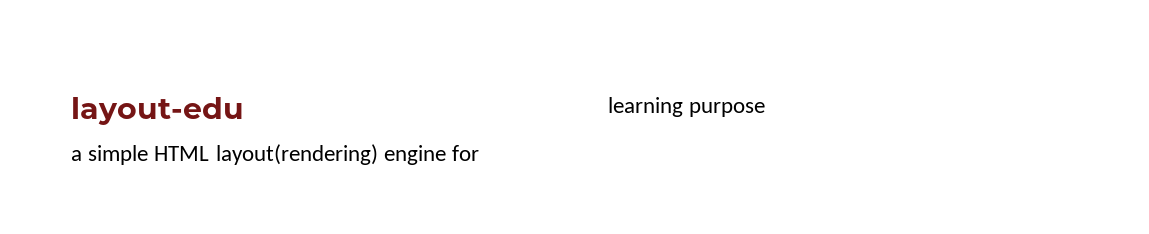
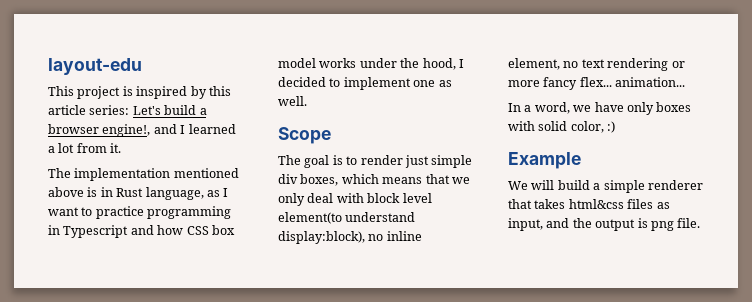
- a simple HTML layout(rendering) engine for learning purpose
+ This project is inspired by this article series: Let's build a browser engine!, and I learned a lot from it.
+ The implementation mentioned above is in Rust language, as I want to practice programming in Typescript and how CSS box model works under the hood, I decided to implement one as well.
+ Scope
+ The goal is to render just simple div boxes, which means that we only deal with block level element(to understand display:block), no inline element, no text rendering or more fancy flex... animation...
+ In a word, we have only boxes with solid color, :)
+ Example
+ We will build a simple renderer that takes html&css files as input, and the output is png file.

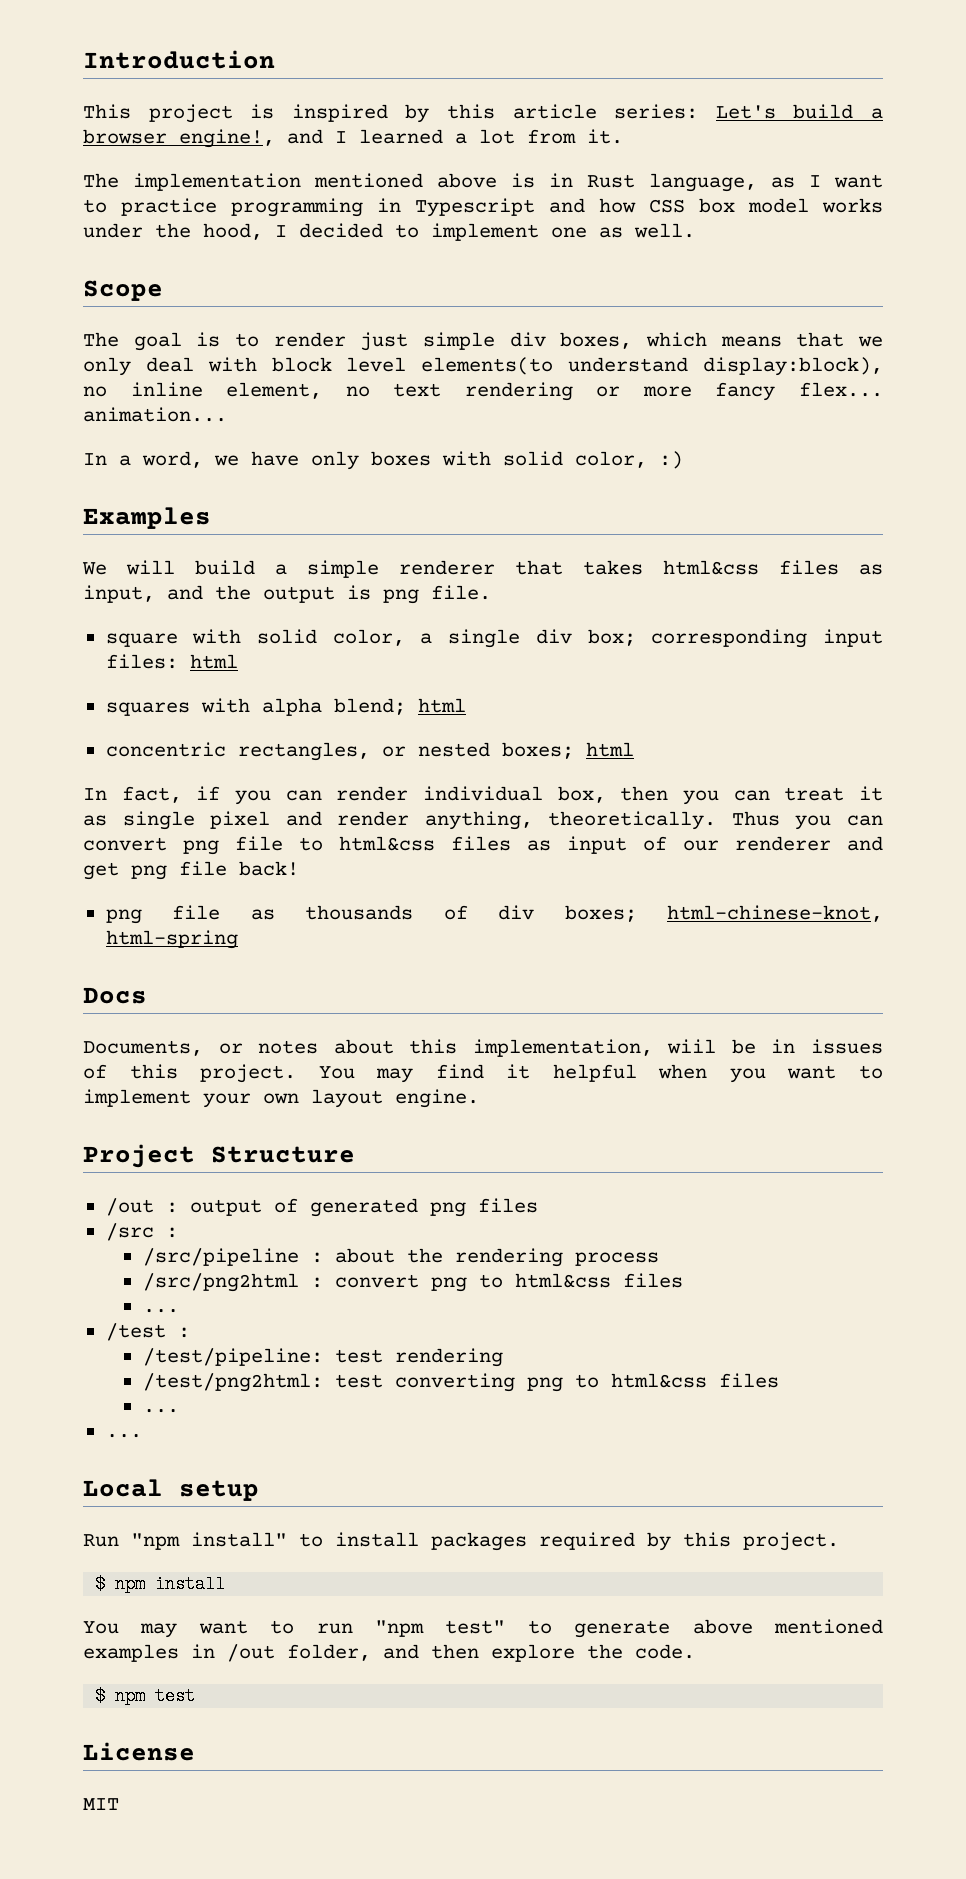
- layout-edu
+ Introduction
- The goal is to render just simple div boxes, which means that we only deal with block level element(to understand display:block), no inline element, no text rendering or more fancy flex... animation...
+ The goal is to render just simple div boxes, which means that we only deal with block level elements(to understand display:block), no inline element, no text rendering or more fancy flex... animation...
- Example
+ Examples
+ square with solid color, a single div box; corresponding input files: html
+ squares with alpha blend; html
+ concentric rectangles, or nested boxes; html
+ In fact, if you can render individual box, then you can treat it as single pixel and render anything, theoretically. Thus you can convert png file to html&css files as input of our renderer and get png file back!
+ png file as thousands of div boxes; html-chinese-knot, html-spring
+ Docs
+ Documents, or notes about this implementation, wiil be in issues of this project. You may find it helpful when you want to implement your own layout engine.
+ Project Structure
+ /out : output of generated png files
+ /src :
+ /src/pipeline : about the rendering process
+ /src/png2html : convert png to html&css files
+ ...
+ /test :
+ /test/pipeline: test rendering
+ /test/png2html: test converting png to html&css files
+ ...
+ ...
+ Local setup
+ Run "npm install" to install packages required by this project.
+ $ npm install
+ You may want to run "npm test" to generate above mentioned examples in /out folder, and then explore the code.
+ $ npm test
+ License
+ MIT

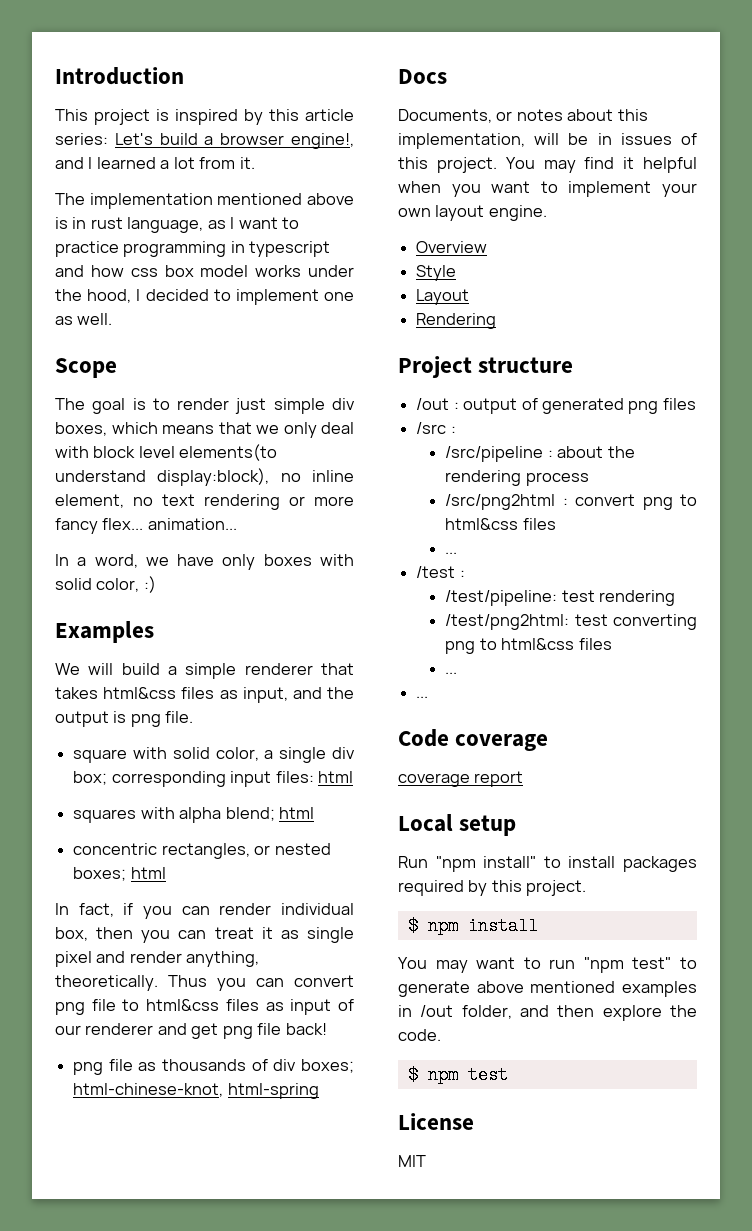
- The implementation mentioned above is in Rust language, as I want to practice programming in Typescript and how CSS box model works under the hood, I decided to implement one as well.
+ The implementation mentioned above is in rust language, as I want to practice programming in typescript and how css box model works under the hood, I decided to implement one as well.
- Documents, or notes about this implementation, wiil be in issues of this project.
+ Documents, or notes about this implementation, will be in issues of this project.
+ Overview
+ Style
+ Layout
+ Rendering
- Project Structure
+ Project structure
+ Code coverage
+ coverage report

